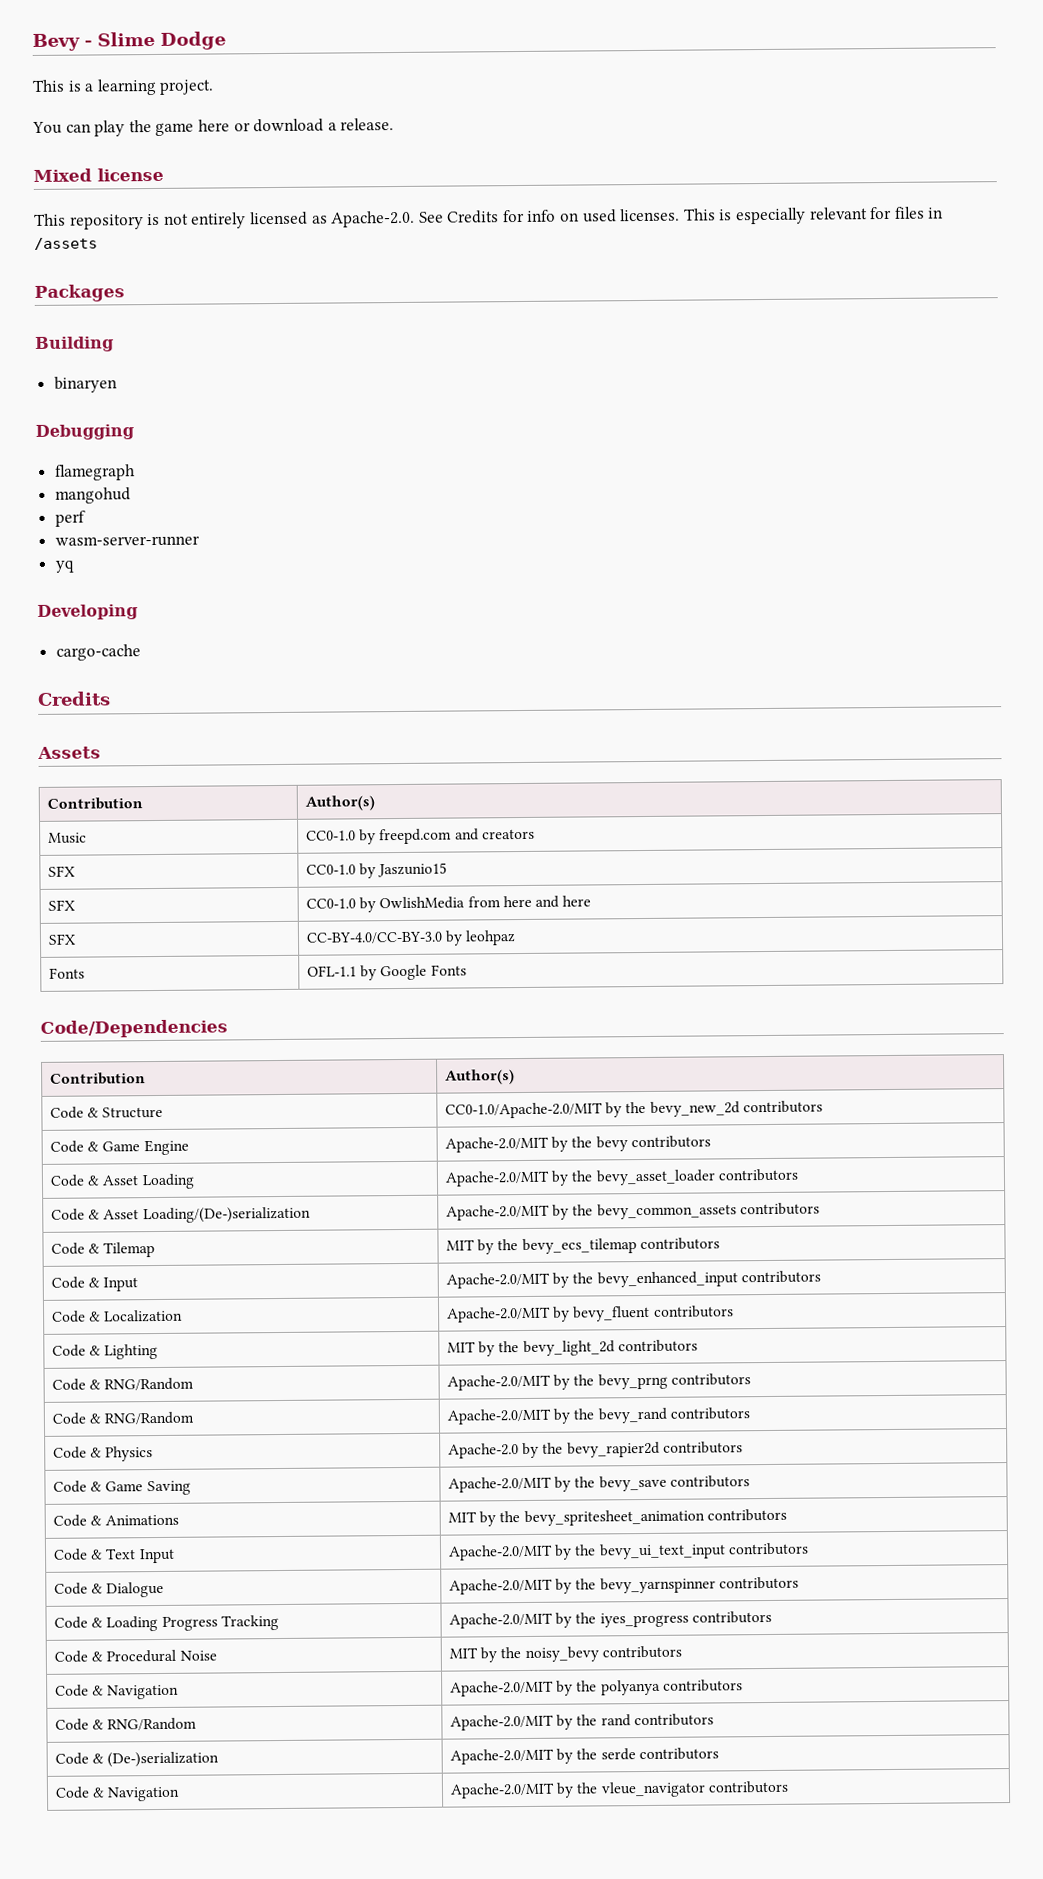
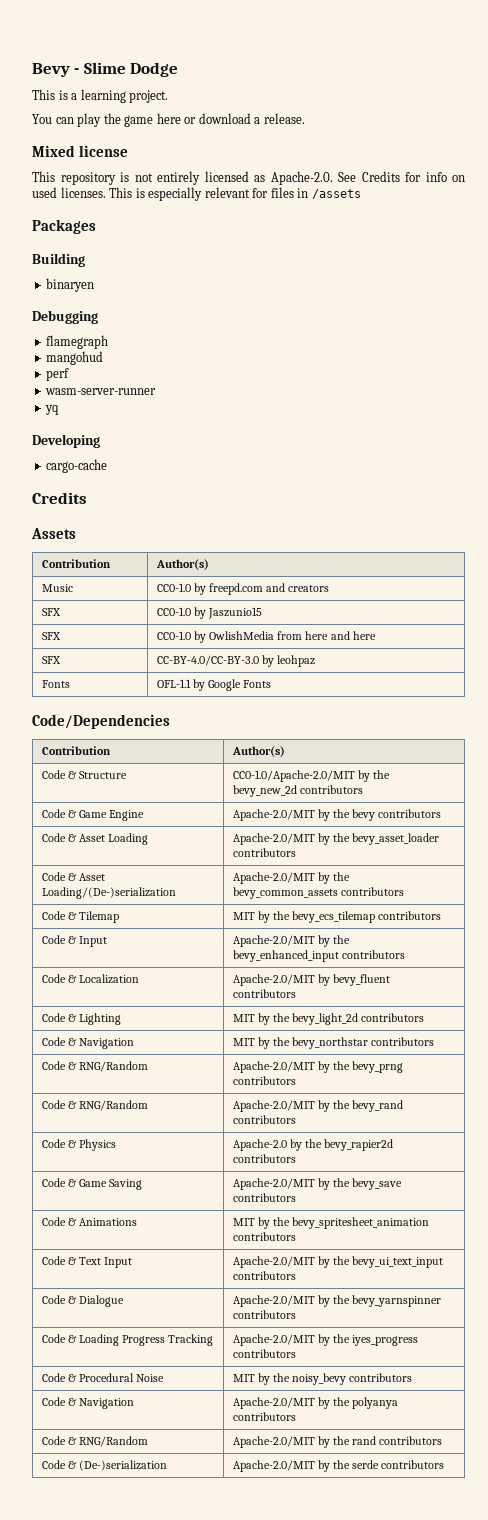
+ Code & Navigation | MIT by the bevy_northstar contributors
- Code & Navigation | Apache-2.0/MIT by the vleue_navigator contributors

